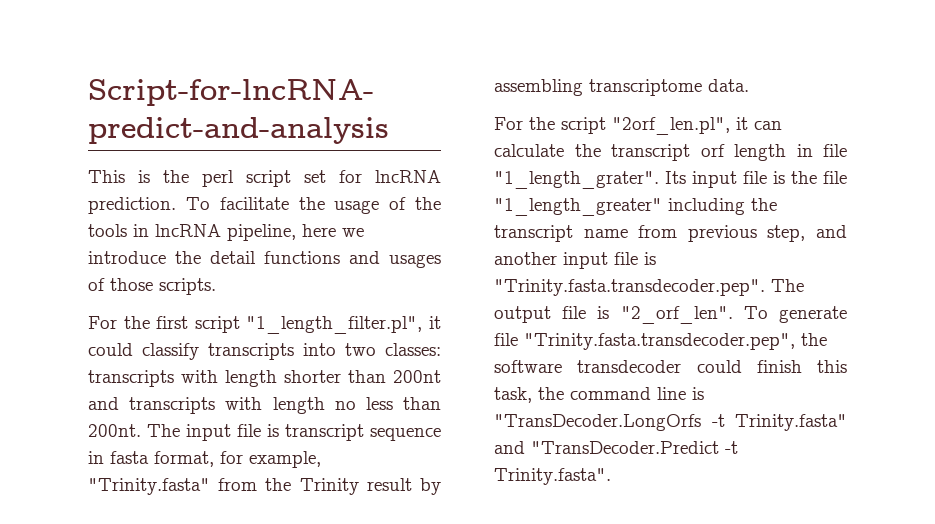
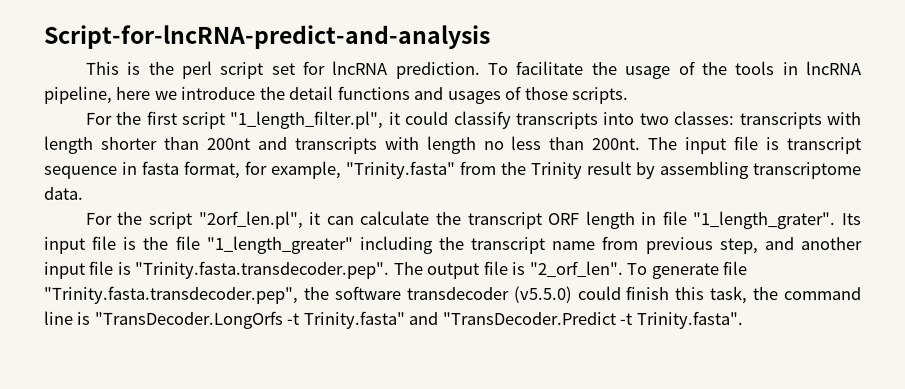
- For the script "2orf_len.pl", it can calculate the transcript orf length in file "1_length_grater".
+ For the script "2orf_len.pl", it can calculate the transcript ORF length in file "1_length_grater".
- To generate file "Trinity.fasta.transdecoder.pep", the software transdecoder could finish this task, the command line is "TransDecoder.LongOrfs -t Trinity.fasta" and "TransDecoder.Predict -t Trinity.fasta".
+ To generate file "Trinity.fasta.transdecoder.pep", the software transdecoder (v5.5.0) could finish this task, the command line is "TransDecoder.LongOrfs -t Trinity.fasta" and "TransDecoder.Predict -t Trinity.fasta".

